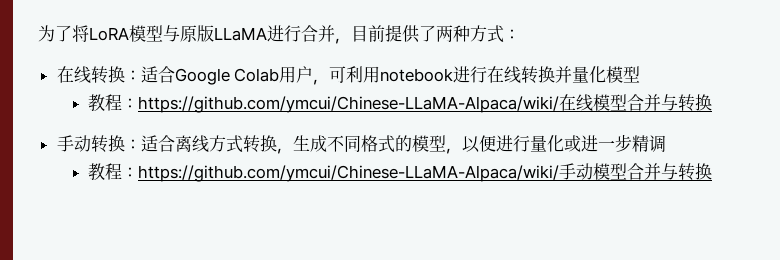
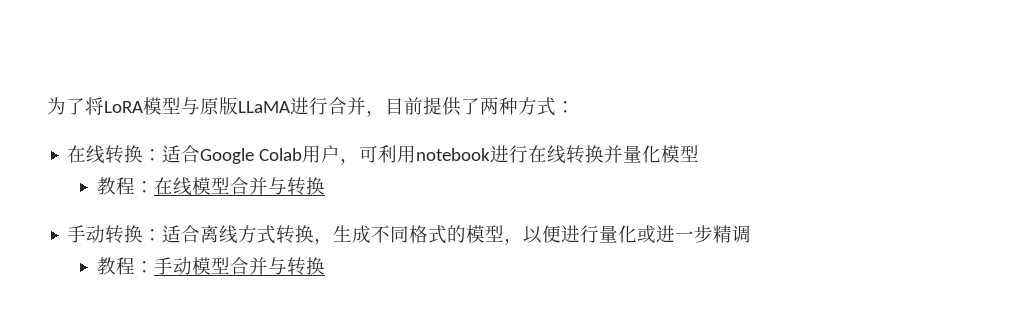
- 教程：https://github.com/ymcui/Chinese-LLaMA-Alpaca/wiki/在线模型合并与转换
+ 教程：在线模型合并与转换
- 教程：https://github.com/ymcui/Chinese-LLaMA-Alpaca/wiki/手动模型合并与转换
+ 教程：手动模型合并与转换

